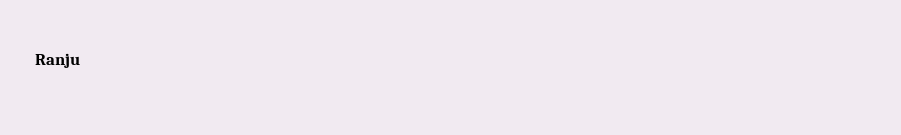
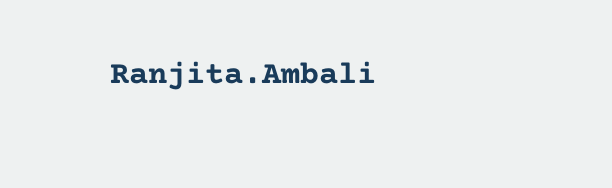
- Ranju
+ Ranjita.Ambali

